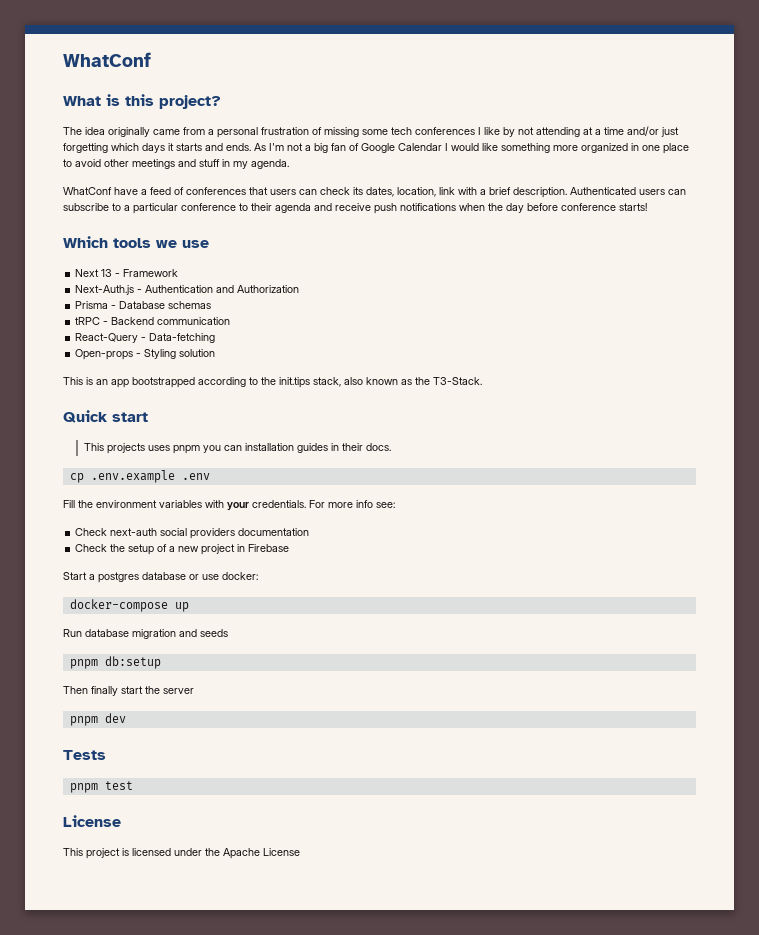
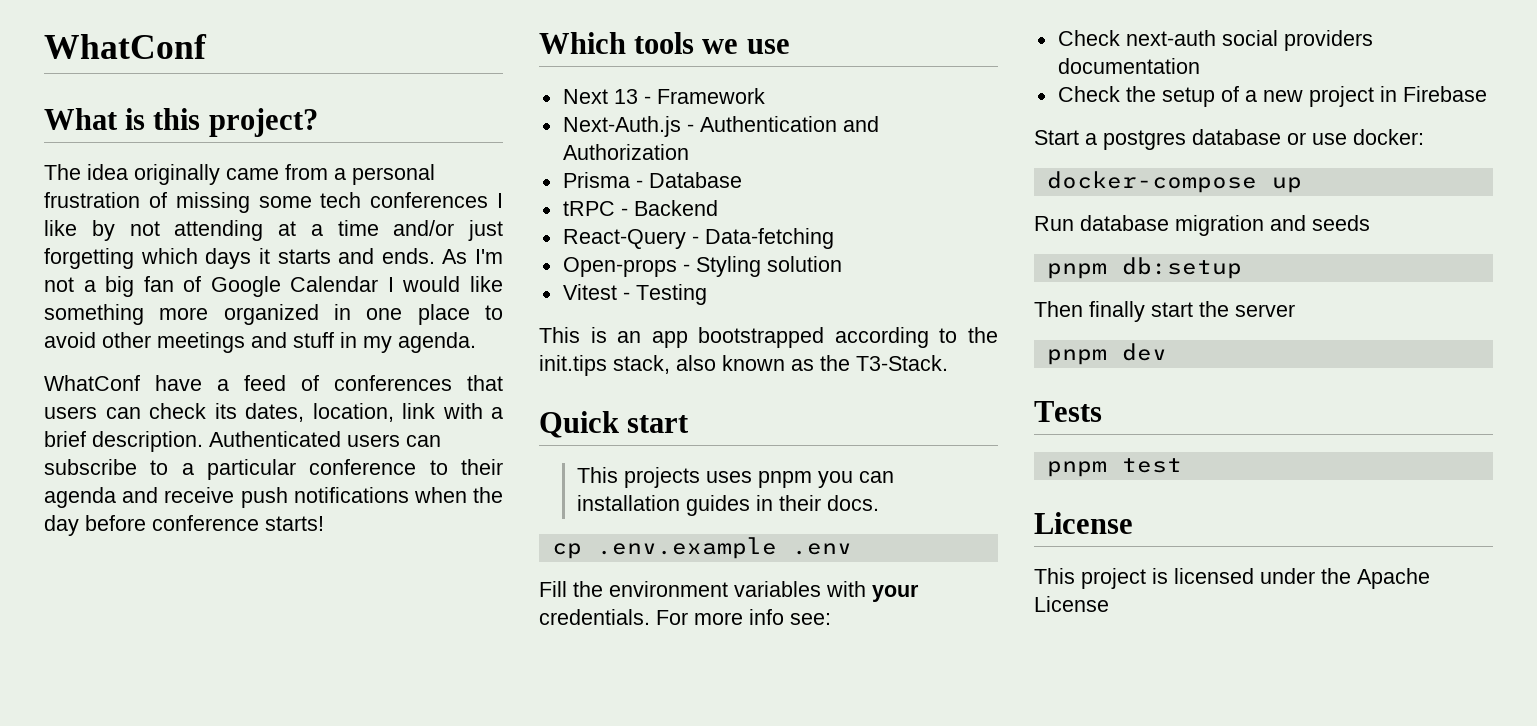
- Prisma - Database schemas
+ Prisma - Database
- tRPC - Backend communication
+ tRPC - Backend
+ Vitest - Testing

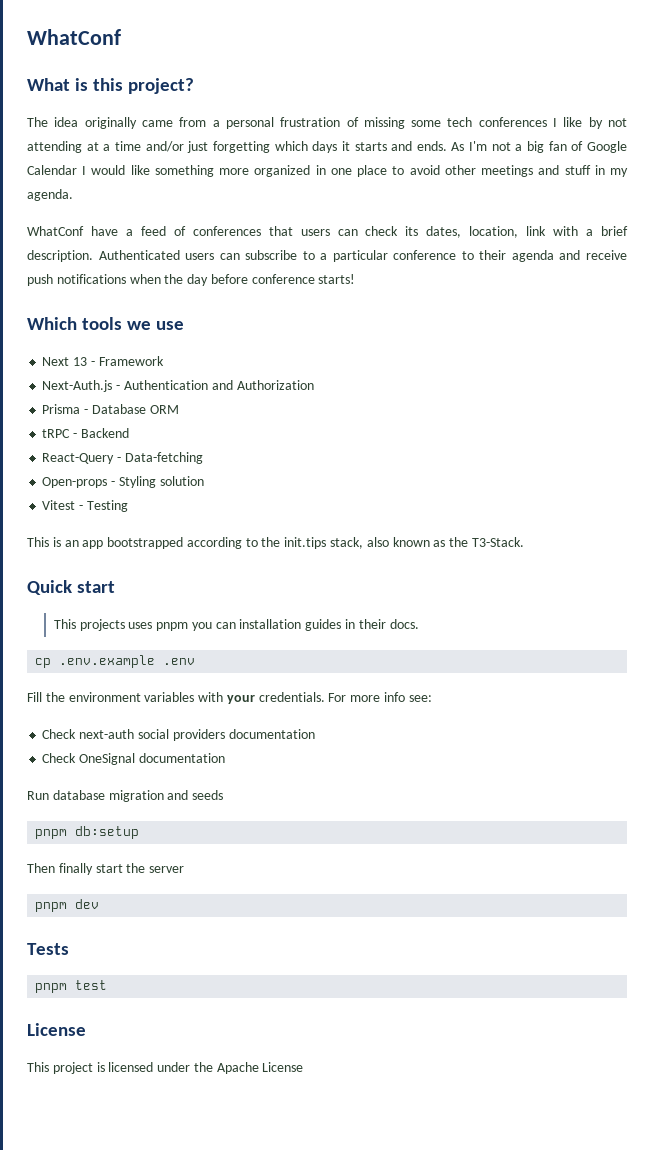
- Prisma - Database
+ Prisma - Database ORM
- Check the setup of a new project in Firebase
- Start a postgres database or use docker:
- docker-compose up
+ Check OneSignal documentation

